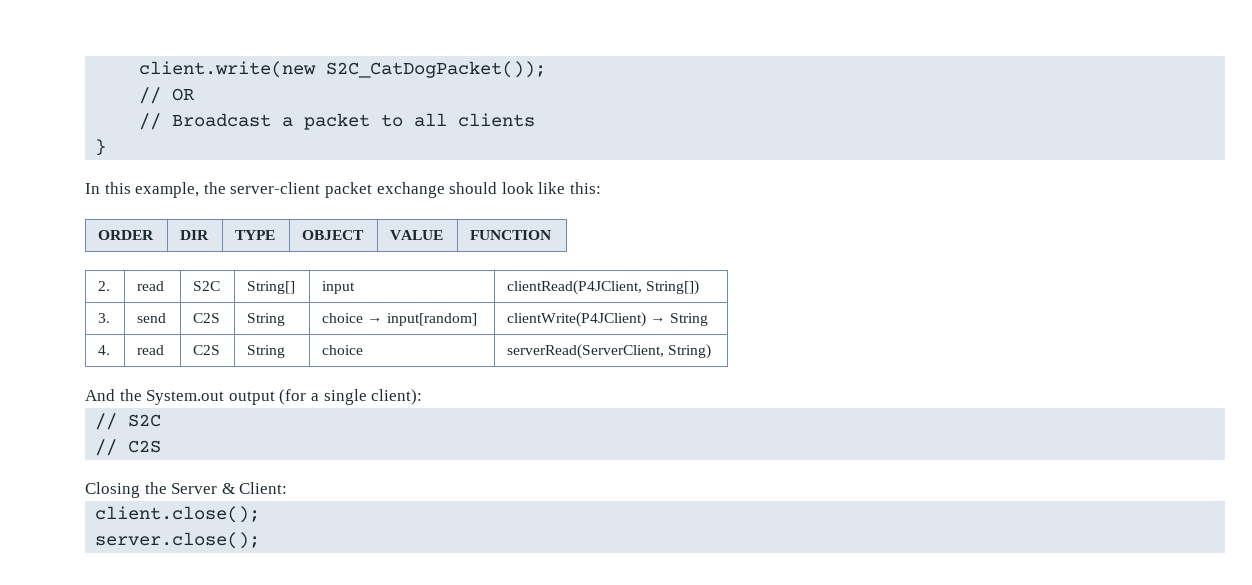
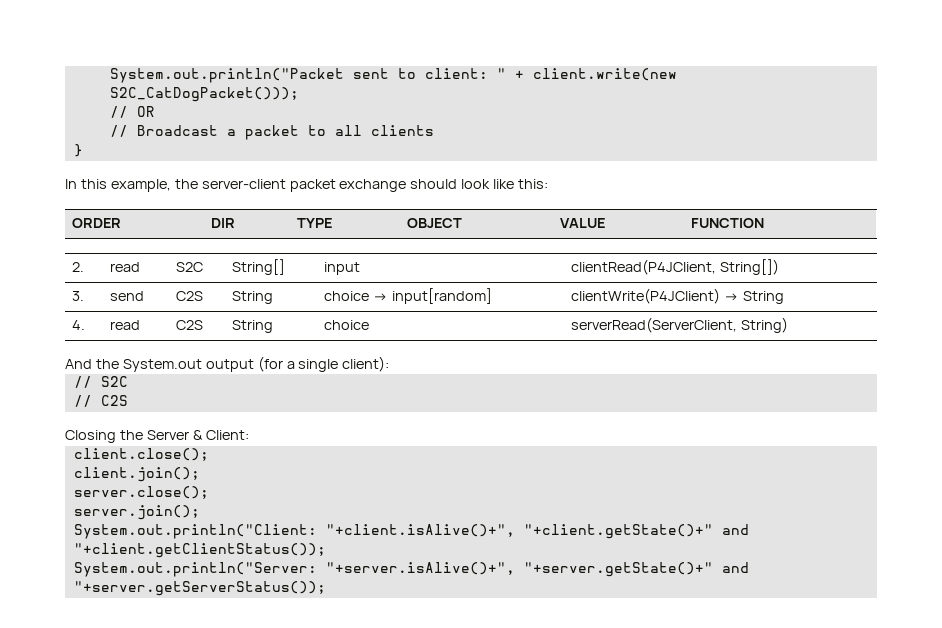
- client.write(new S2C_CatDogPacket());
+ System.out.println("Packet sent to client: " + client.write(new S2C_CatDogPacket()));
+ client.join();
+ server.join();
+ System.out.println("Client: "+client.isAlive()+", "+client.getState()+" and "+client.getClientStatus());
+ System.out.println("Server: "+server.isAlive()+", "+server.getState()+" and "+server.getServerStatus());

